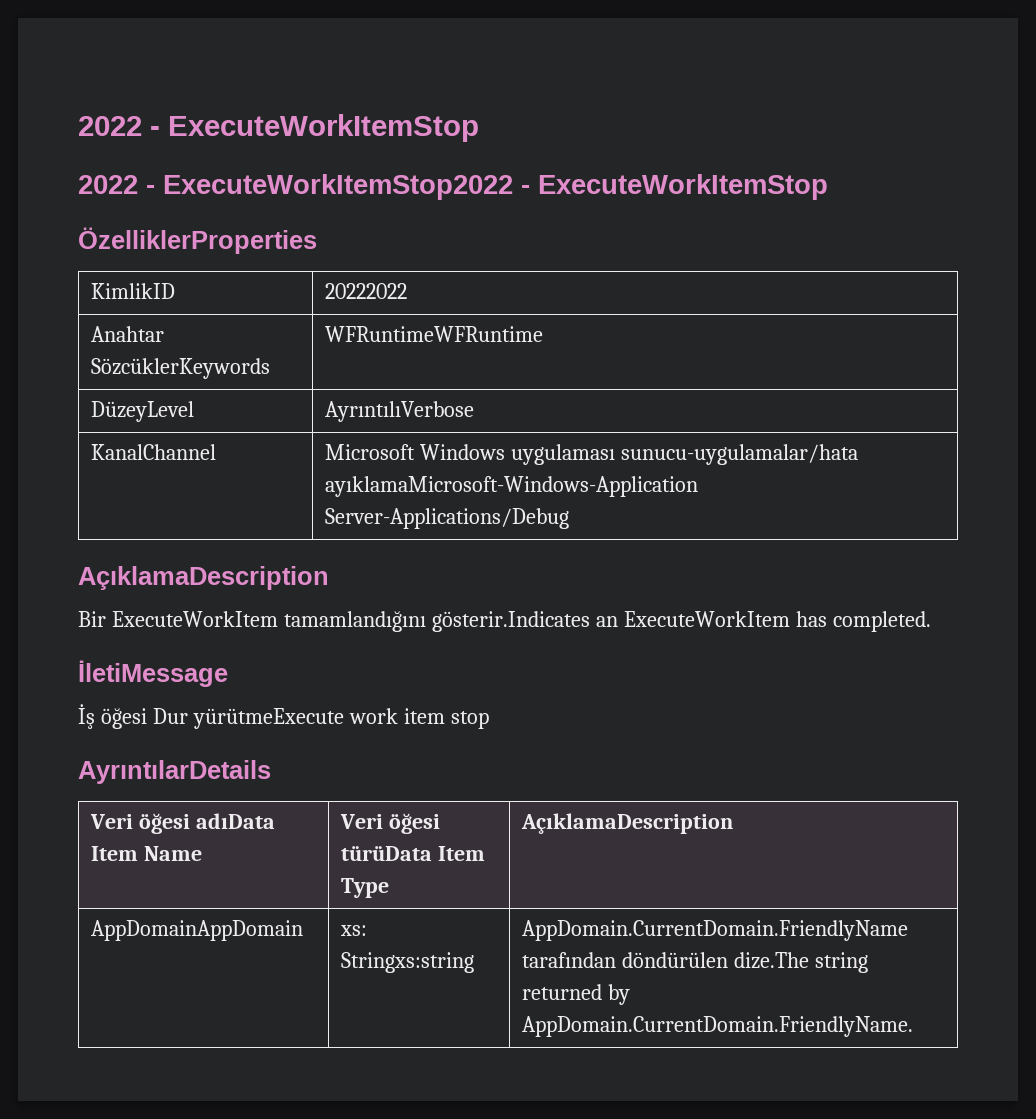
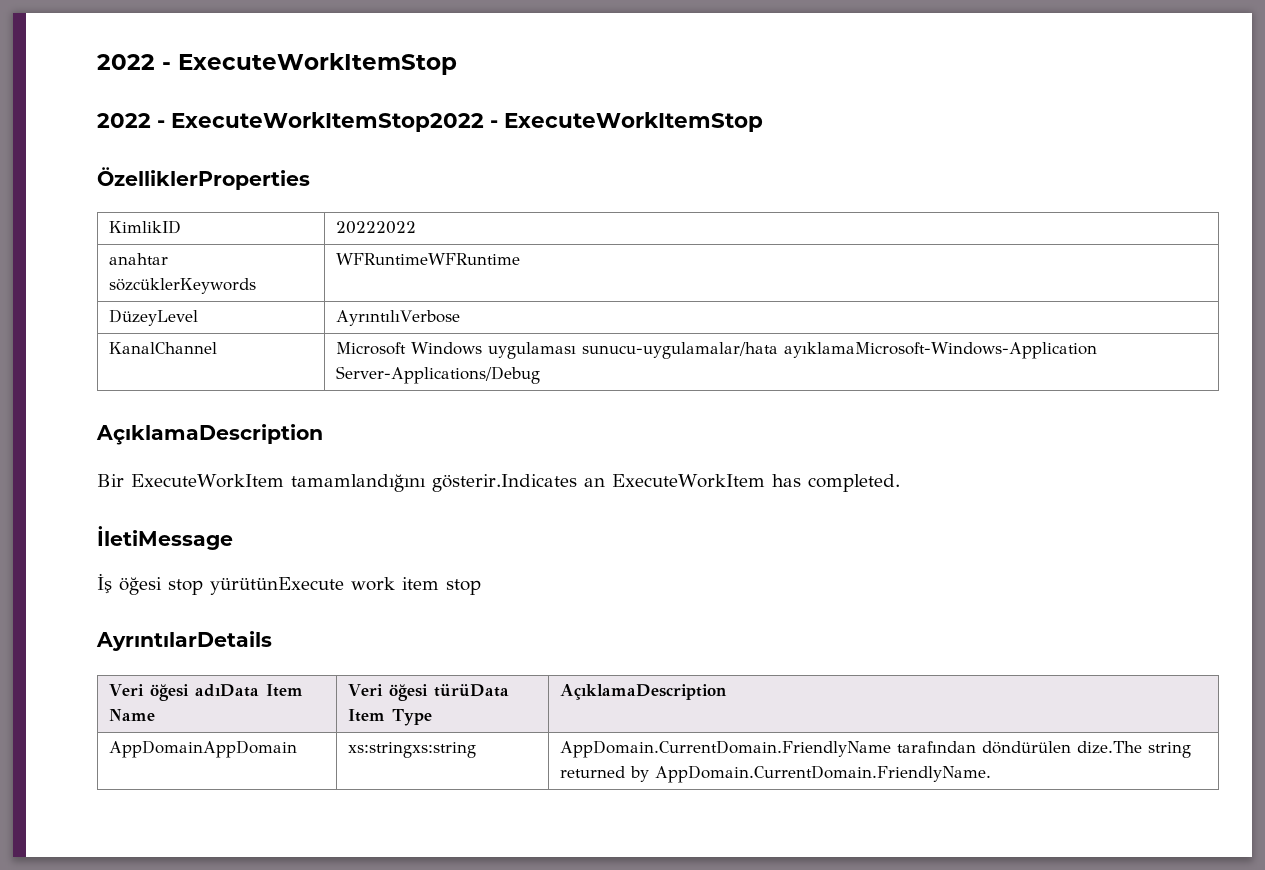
- Anahtar SözcüklerKeywords | WFRuntimeWFRuntime
+ anahtar sözcüklerKeywords | WFRuntimeWFRuntime
- İş öğesi Dur yürütmeExecute work item stop
+ İş öğesi stop yürütünExecute work item stop
- AppDomainAppDomain | xs: Stringxs:string | AppDomain.CurrentDomain.FriendlyName tarafından döndürülen dize.The string returned by AppDomain.CurrentDomain.FriendlyName.
+ AppDomainAppDomain | xs:stringxs:string | AppDomain.CurrentDomain.FriendlyName tarafından döndürülen dize.The string returned by AppDomain.CurrentDomain.FriendlyName.

